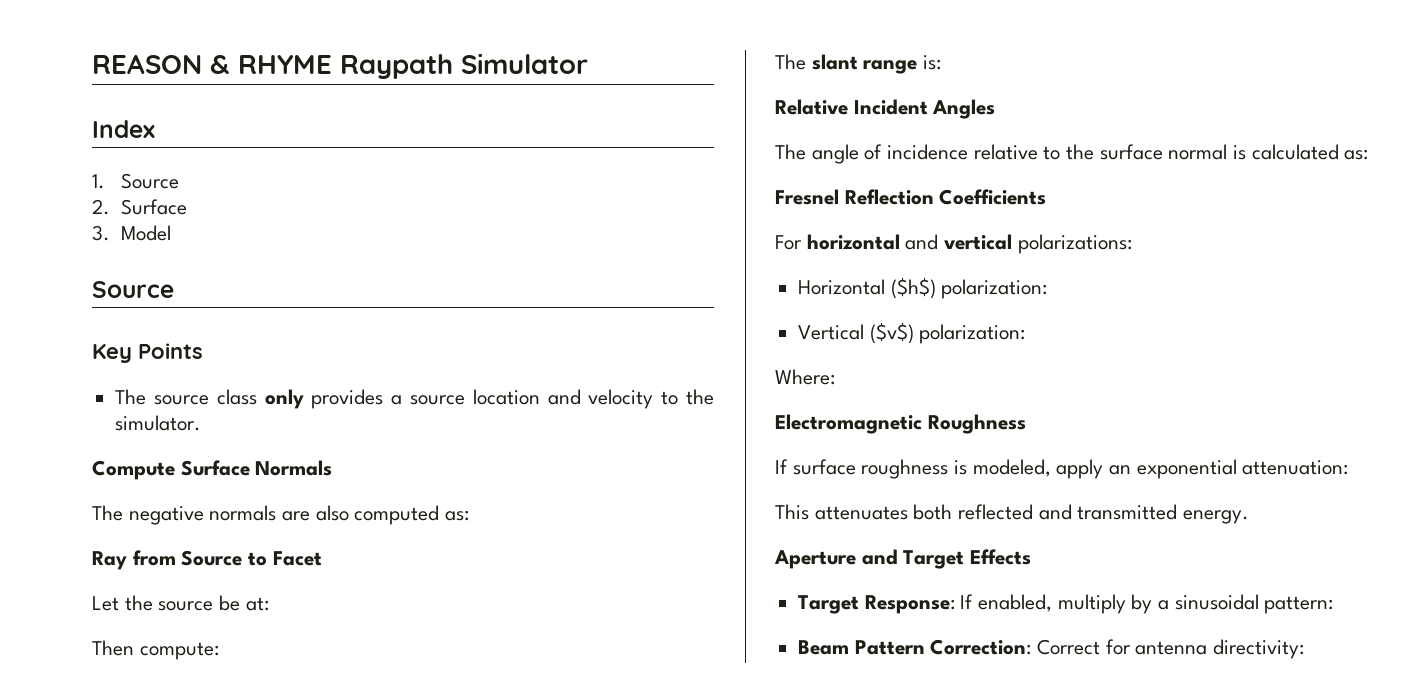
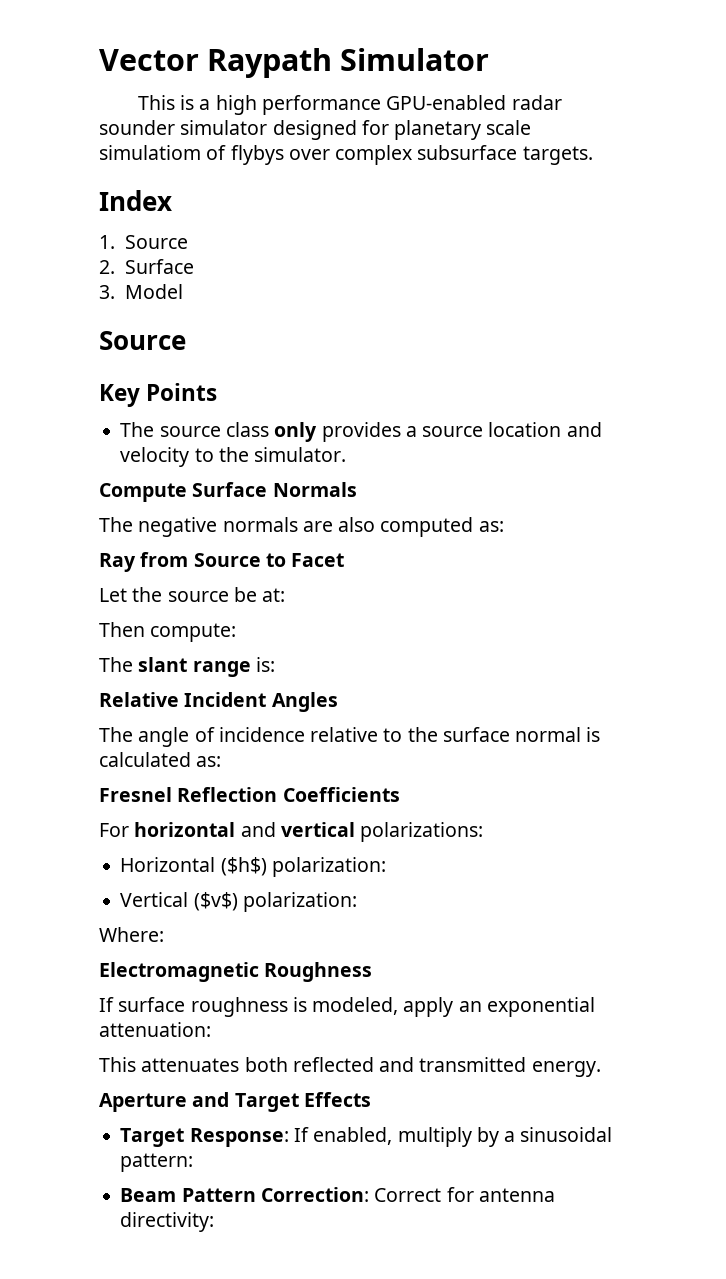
- REASON & RHYME Raypath Simulator
+ Vector Raypath Simulator
+ This is a high performance GPU-enabled radar sounder simulator designed for planetary scale simulatiom of flybys over complex subsurface targets.

